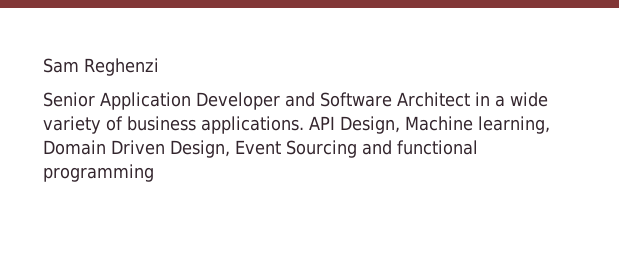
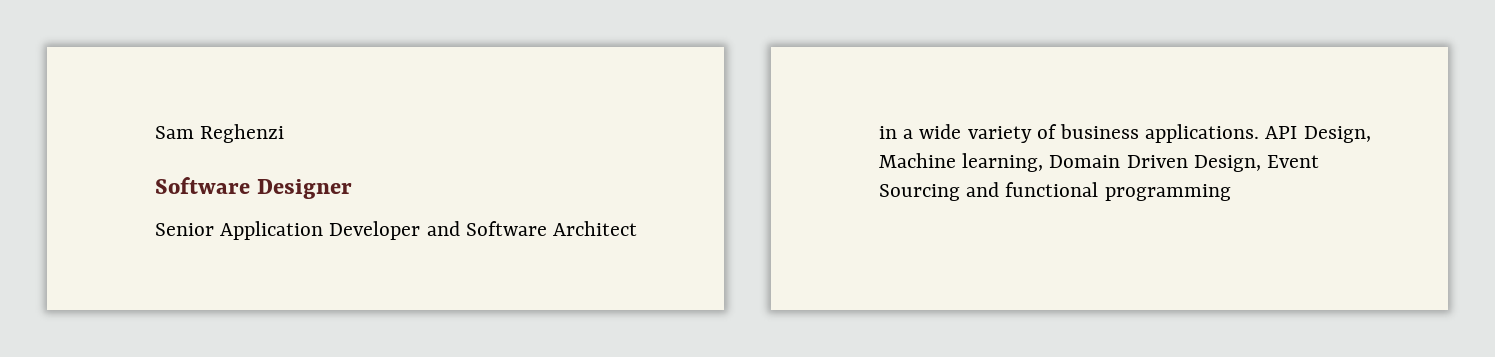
+ Software Designer

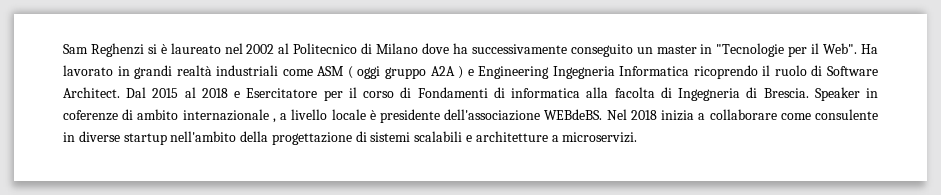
- Sam Reghenzi
- Software Designer
- Senior Application Developer and Software Architect in a wide variety of business applications. API Design, Machine learning, Domain Driven Design, Event Sourcing and functional programming
+ Sam Reghenzi si è laureato nel 2002 al Politecnico di Milano dove ha successivamente conseguito un master in "Tecnologie per il Web". Ha lavorato in grandi realtà industriali come ASM ( oggi gruppo A2A ) e Engineering Ingegneria Informatica ricoprendo il ruolo di Software Architect. Dal 2015 al 2018 e Esercitatore per il corso di Fondamenti di informatica alla facolta di Ingegneria di Brescia. Speaker in coferenze di ambito internazionale , a livello locale è presidente dell'associazione WEBdeBS. Nel 2018 inizia a collaborare come consulente in diverse startup nell'ambito della progettazione di sistemi scalabili e architetture a microservizi.

